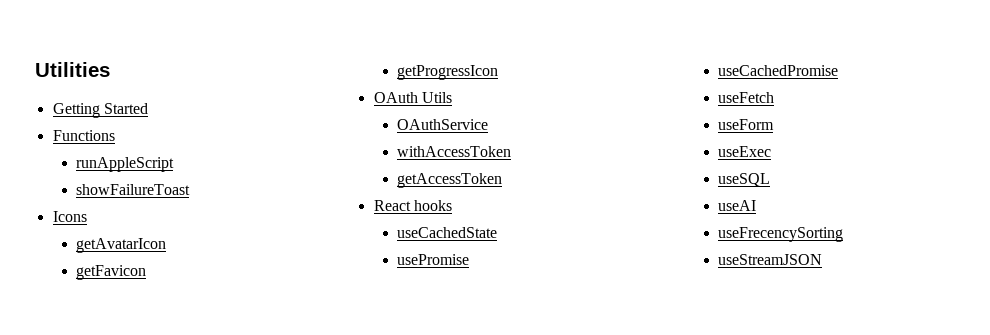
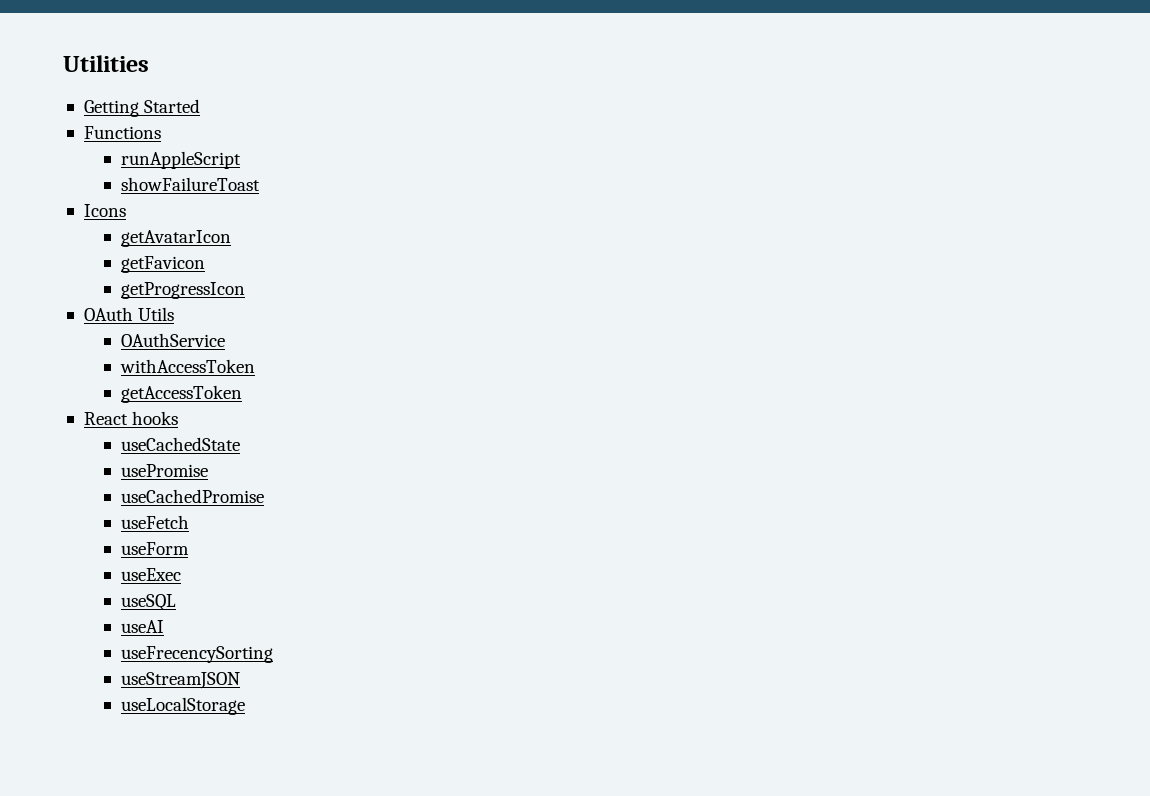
+ useLocalStorage

